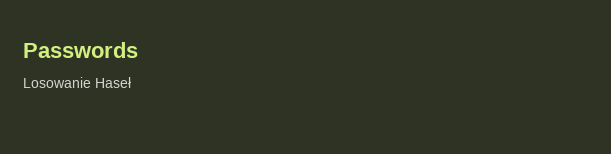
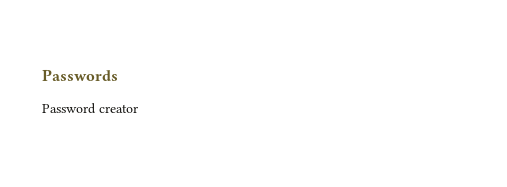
- Losowanie Haseł
+ Password creator

